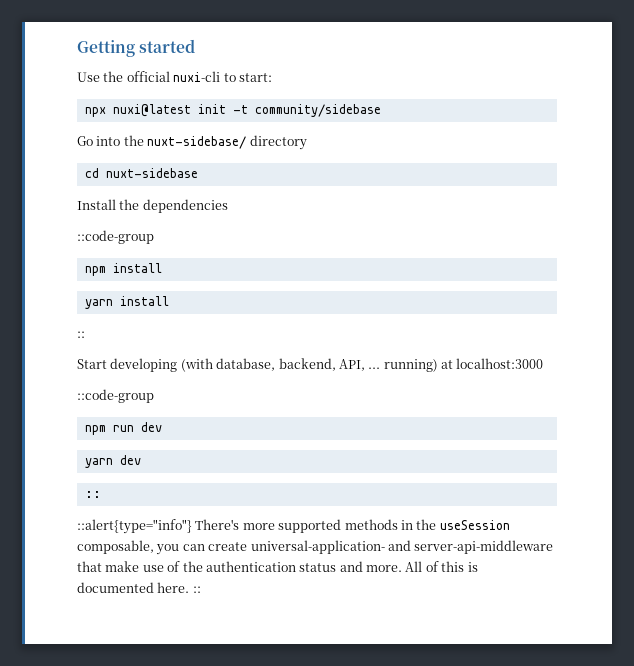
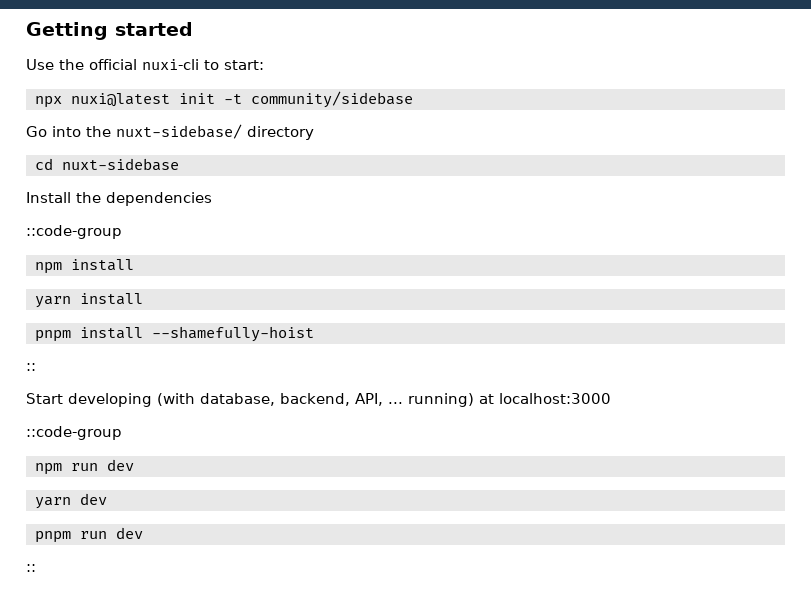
+ pnpm install --shamefully-hoist
  yarn dev
+ pnpm run dev
  ::
- ::alert{type="info"} There's more supported methods in the useSession composable, you can create universal-application- and server-api-middleware that make use of the authentication status and more. All of this is documented here. ::

